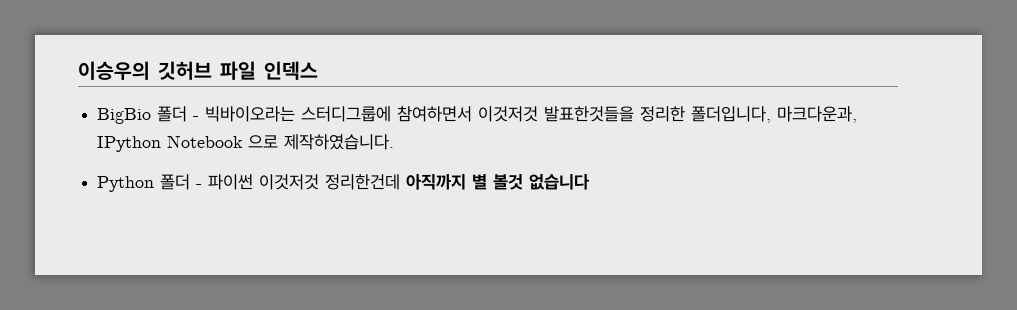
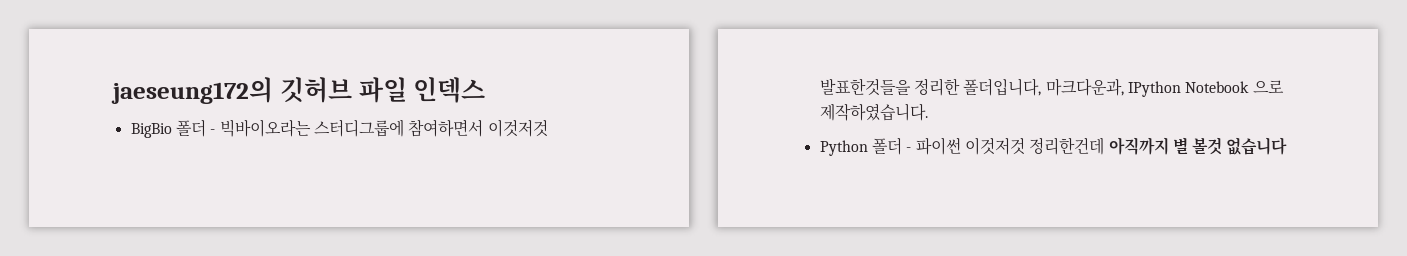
- 이승우의 깃허브 파일 인덱스
+ jaeseung172의 깃허브 파일 인덱스

